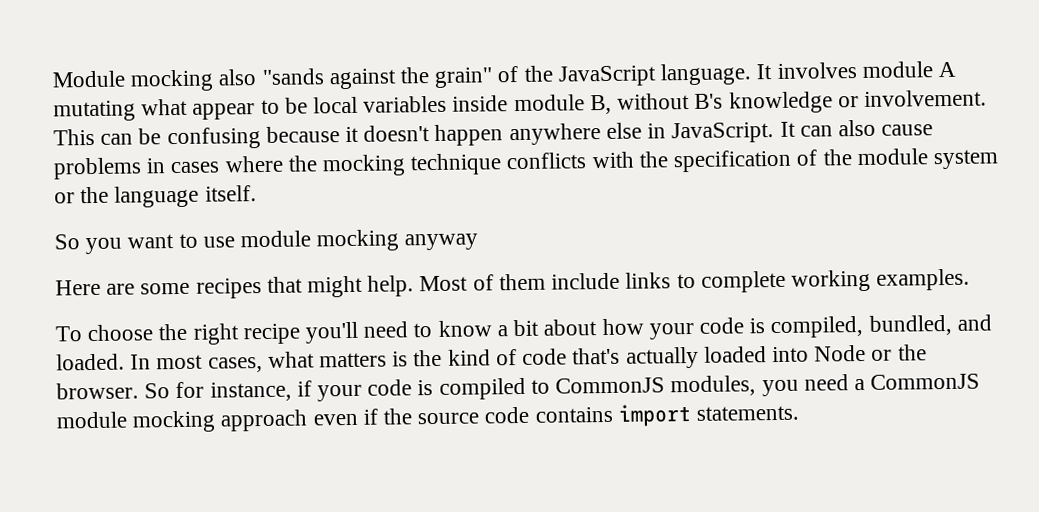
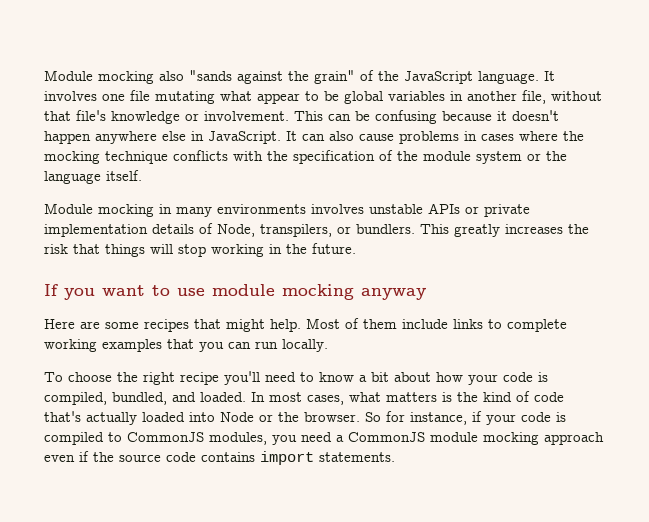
- It involves module A mutating what appear to be local variables inside module B, without B's knowledge or involvement.
+ It involves one file mutating what appear to be global variables in another file, without that file's knowledge or involvement.
- So you want to use module mocking anyway
+ Module mocking in many environments involves unstable APIs or private implementation details of Node, transpilers, or bundlers. This greatly increases the risk that things will stop working in the future.
+ If you want to use module mocking anyway
- Most of them include links to complete working examples.
+ Most of them include links to complete working examples that you can run locally.

